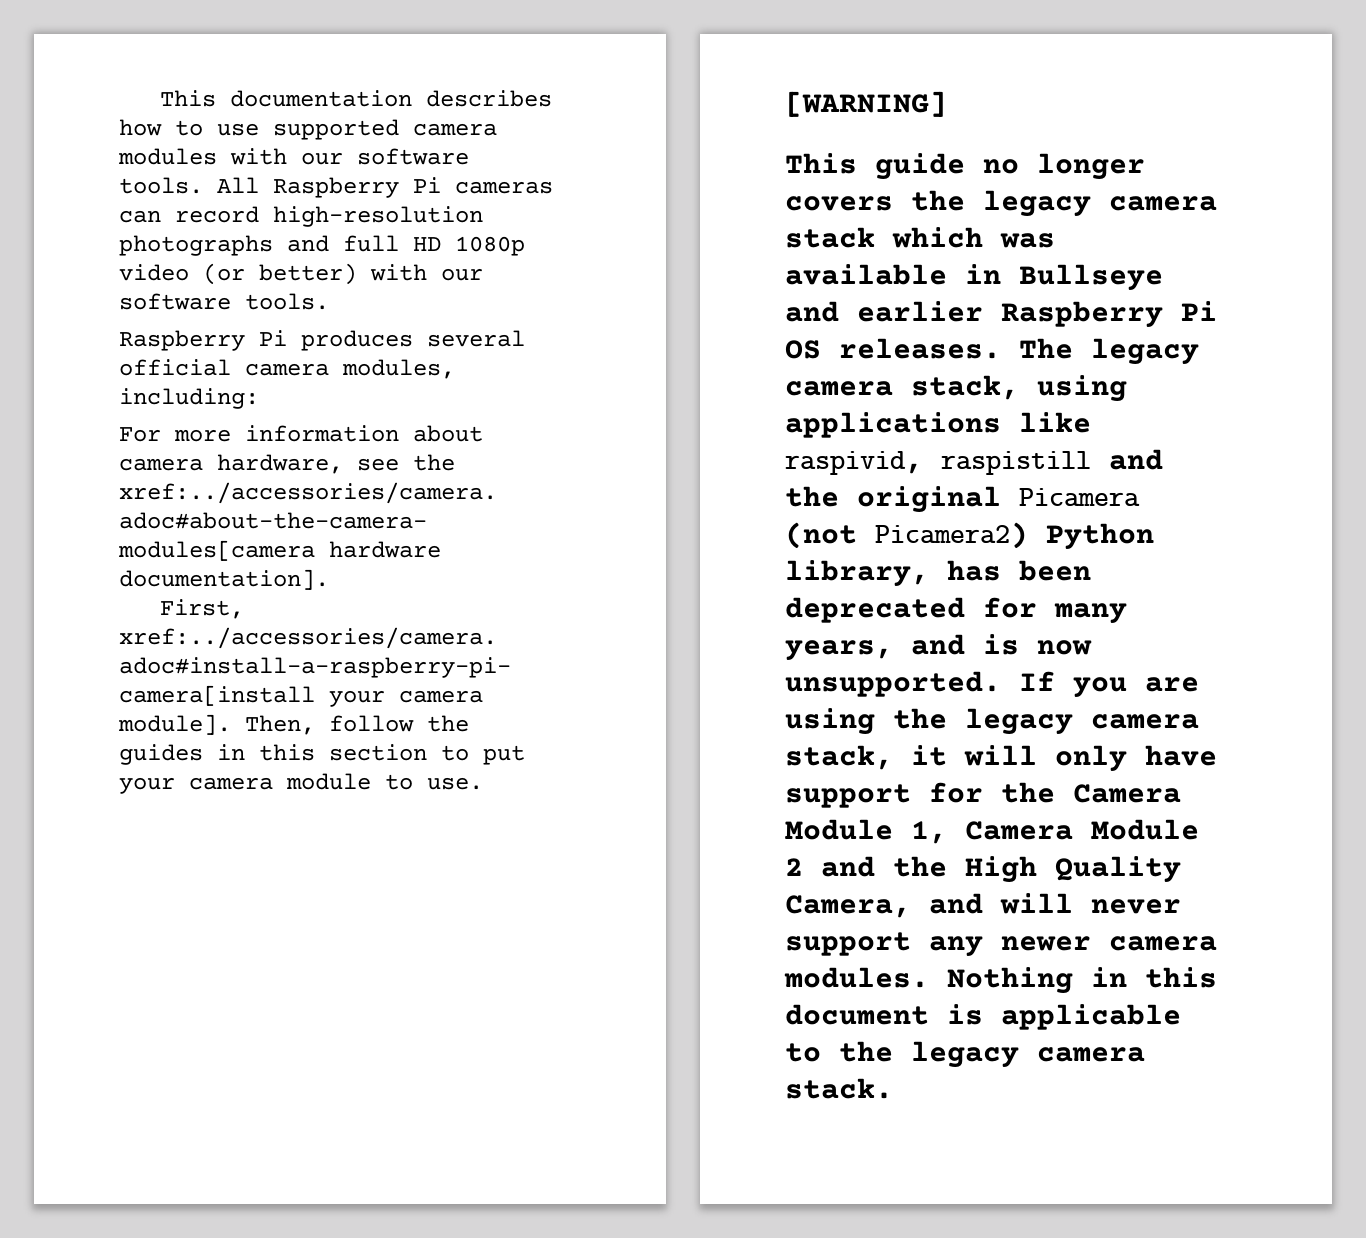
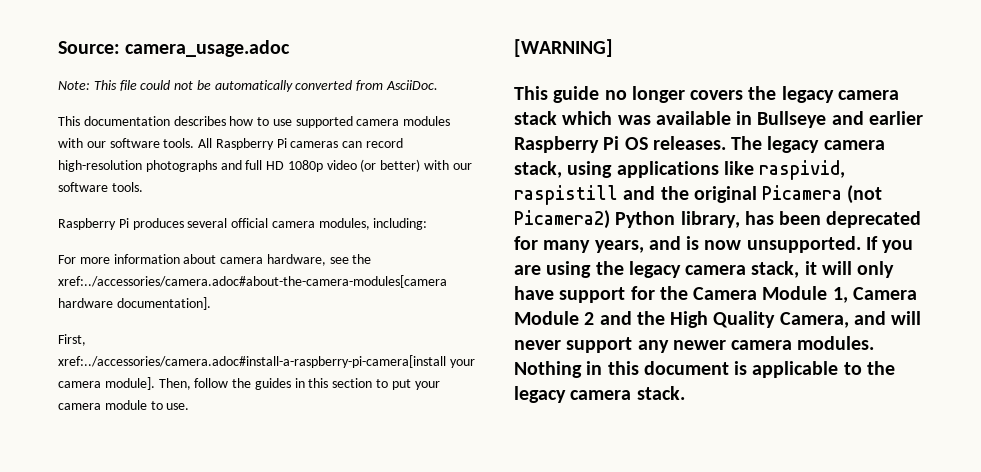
+ Source: camera_usage.adoc
+ Note: This file could not be automatically converted from AsciiDoc.

